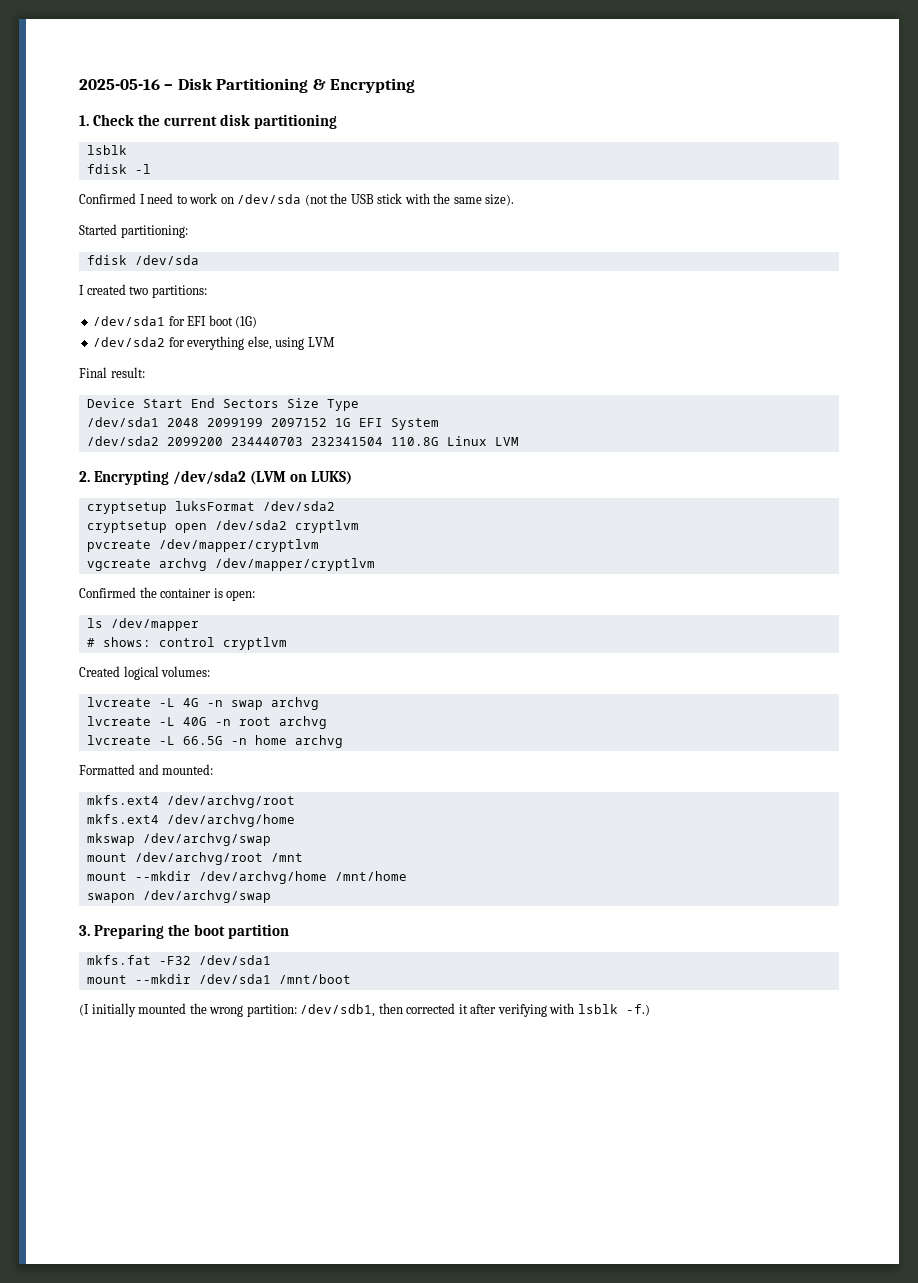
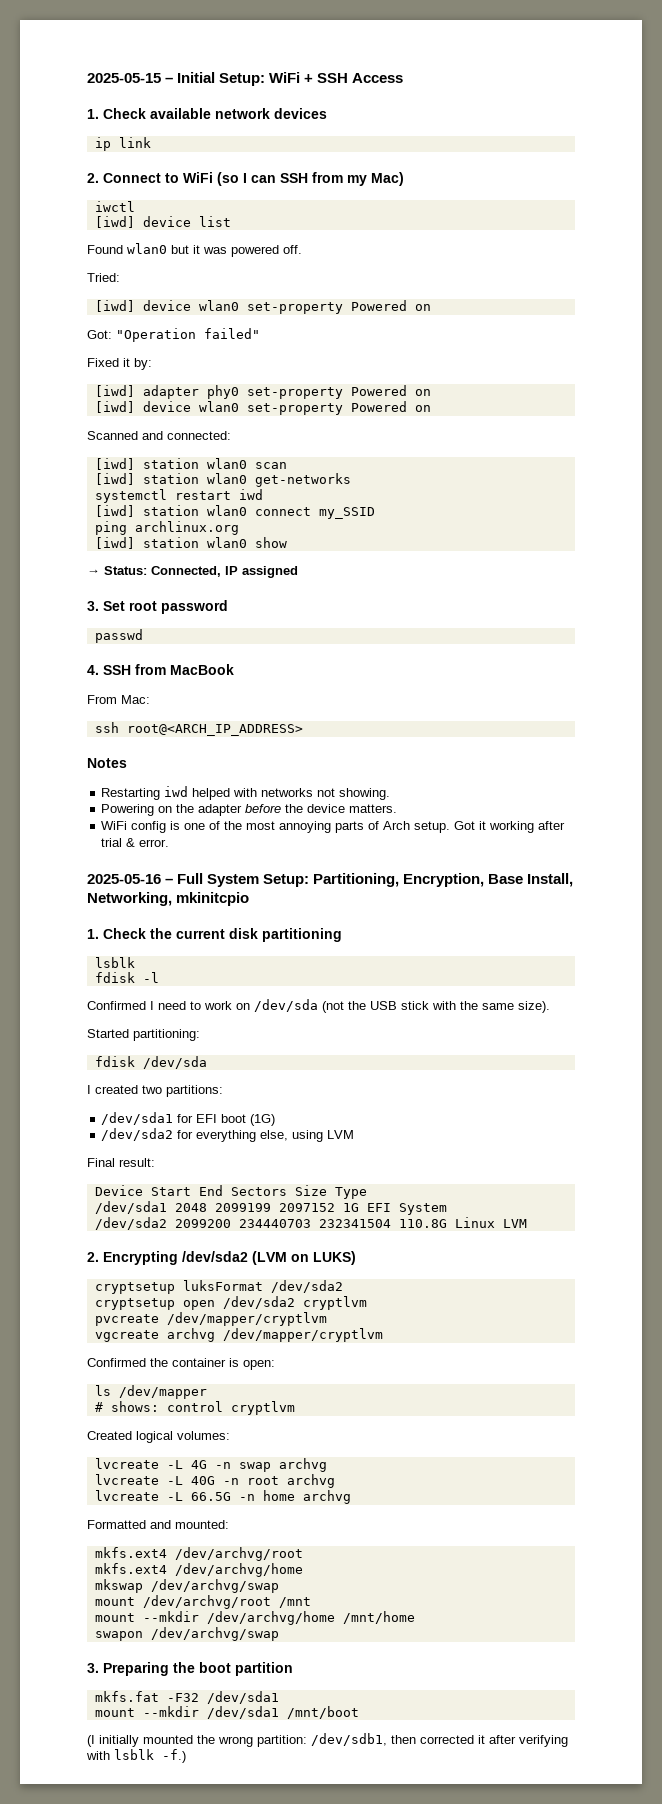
- 2025-05-16 – Disk Partitioning & Encrypting
+ 2025-05-15 – Initial Setup: WiFi + SSH Access
+ 1. Check available network devices
+ ip link
+ 2. Connect to WiFi (so I can SSH from my Mac)
+ iwctl
+ [iwd] device list
+ Found wlan0 but it was powered off.
+ Tried:
+ [iwd] device wlan0 set-property Powered on
+ Got: "Operation failed"
+ Fixed it by:
+ [iwd] adapter phy0 set-property Powered on
+ [iwd] device wlan0 set-property Powered on
+ Scanned and connected:
+ [iwd] station wlan0 scan
+ [iwd] station wlan0 get-networks
+ systemctl restart iwd
+ [iwd] station wlan0 connect my_SSID
+ ping archlinux.org
+ [iwd] station wlan0 show
+ → Status: Connected, IP assigned
+ 3. Set root password
+ passwd
+ 4. SSH from MacBook
+ From Mac:
+ ssh root@<ARCH_IP_ADDRESS>
+ Notes
+ Restarting iwd helped with networks not showing.
+ Powering on the adapter before the device matters.
+ WiFi config is one of the most annoying parts of Arch setup. Got it working after trial & error.
+ 2025-05-16 – Full System Setup: Partitioning, Encryption, Base Install, Networking, mkinitcpio

